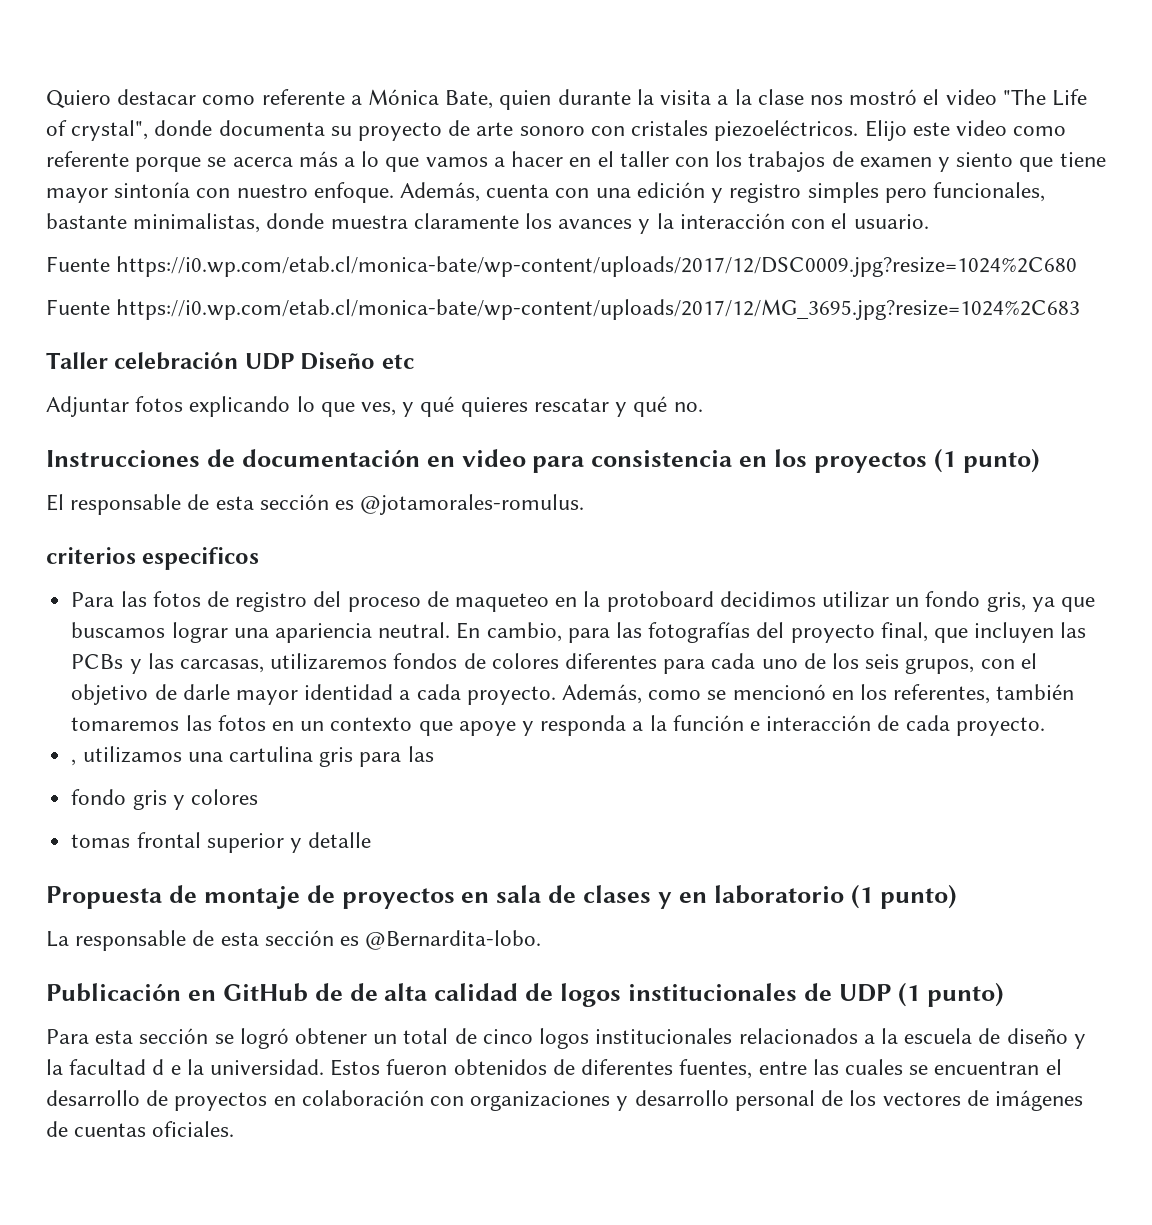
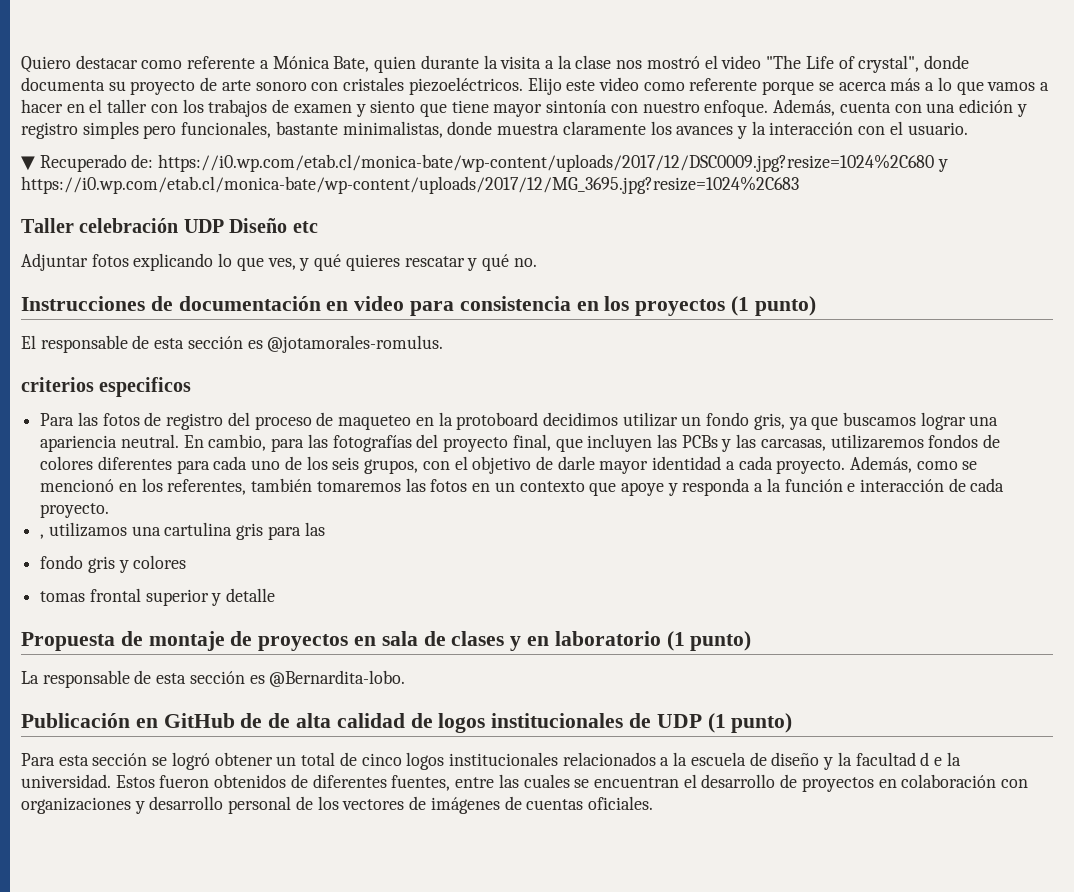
- Fuente https://i0.wp.com/etab.cl/monica-bate/wp-content/uploads/2017/12/DSC0009.jpg?resize=1024%2C680
- Fuente https://i0.wp.com/etab.cl/monica-bate/wp-content/uploads/2017/12/MG_3695.jpg?resize=1024%2C683
+ ▼ Recuperado de: https://i0.wp.com/etab.cl/monica-bate/wp-content/uploads/2017/12/DSC0009.jpg?resize=1024%2C680 y https://i0.wp.com/etab.cl/monica-bate/wp-content/uploads/2017/12/MG_3695.jpg?resize=1024%2C683

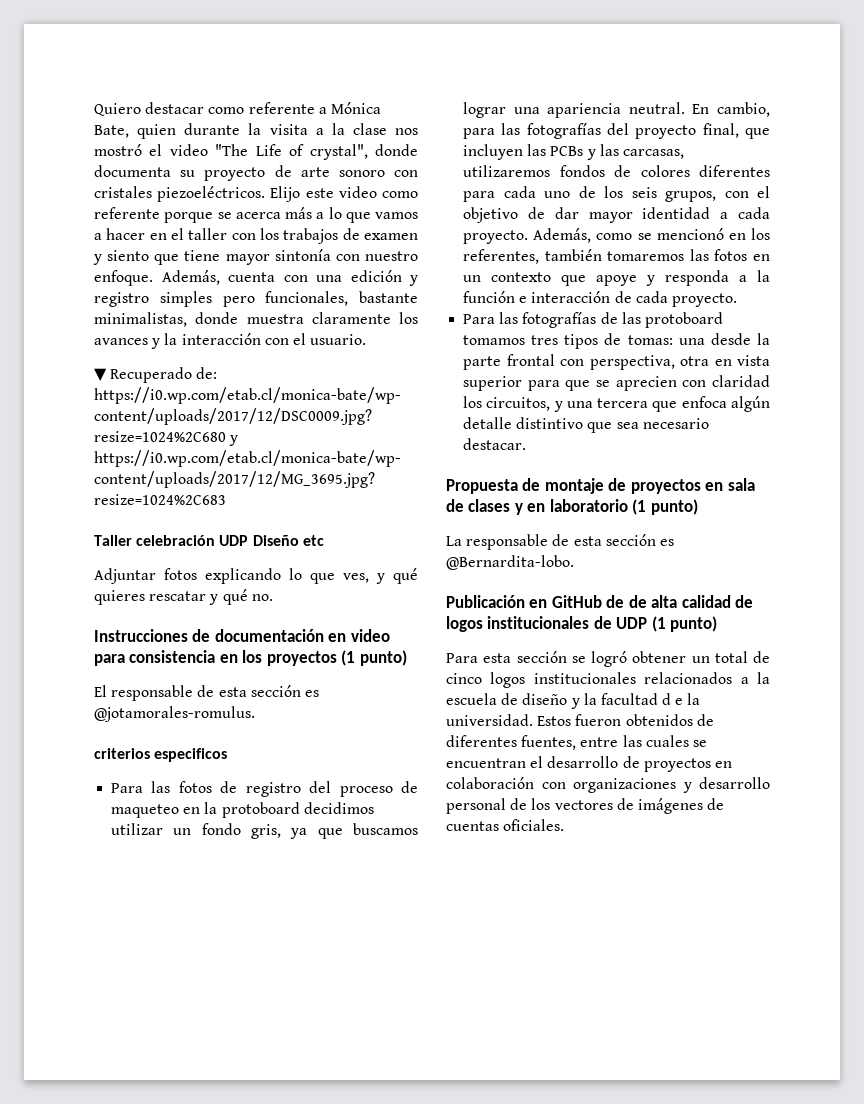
- En cambio, para las fotografías del proyecto final, que incluyen las PCBs y las carcasas, utilizaremos fondos de colores diferentes para cada uno de los seis grupos, con el objetivo de darle mayor identidad a cada proyecto.
+ En cambio, para las fotografías del proyecto final, que incluyen las PCBs y las carcasas, utilizaremos fondos de colores diferentes para cada uno de los seis grupos, con el objetivo de dar mayor identidad a cada proyecto.
- , utilizamos una cartulina gris para las
- fondo gris y colores
- tomas frontal superior y detalle
+ Para las fotografías de las protoboard tomamos tres tipos de tomas: una desde la parte frontal con perspectiva, otra en vista superior para que se aprecien con claridad los circuitos, y una tercera que enfoca algún detalle distintivo que sea necesario destacar.

